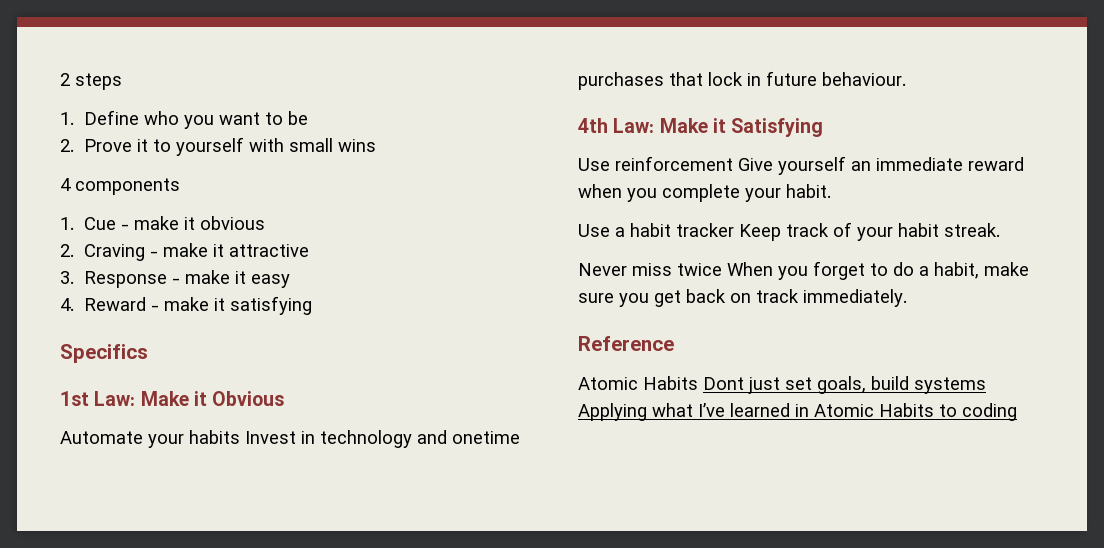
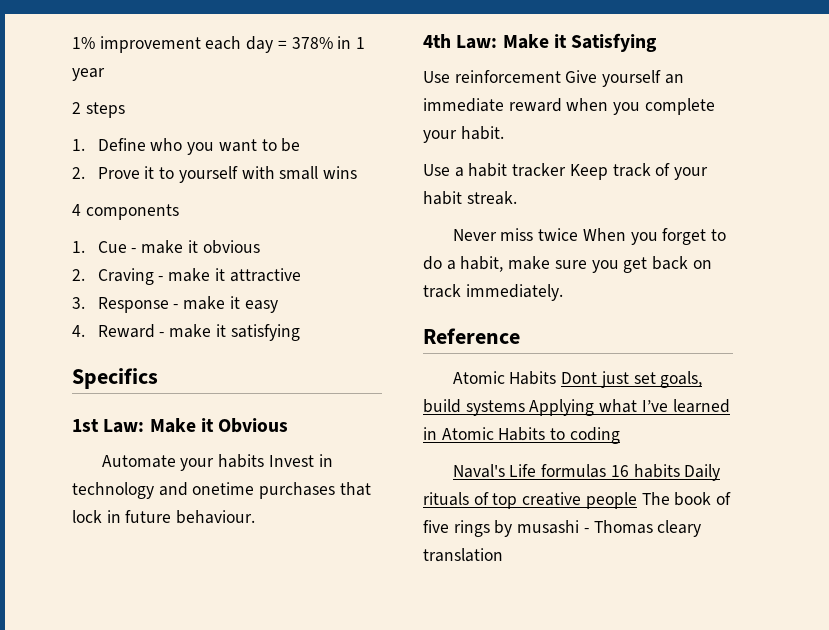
+ 1% improvement each day = 378% in 1 year
+ Naval's Life formulas 16 habits Daily rituals of top creative people The book of five rings by musashi - Thomas cleary translation

